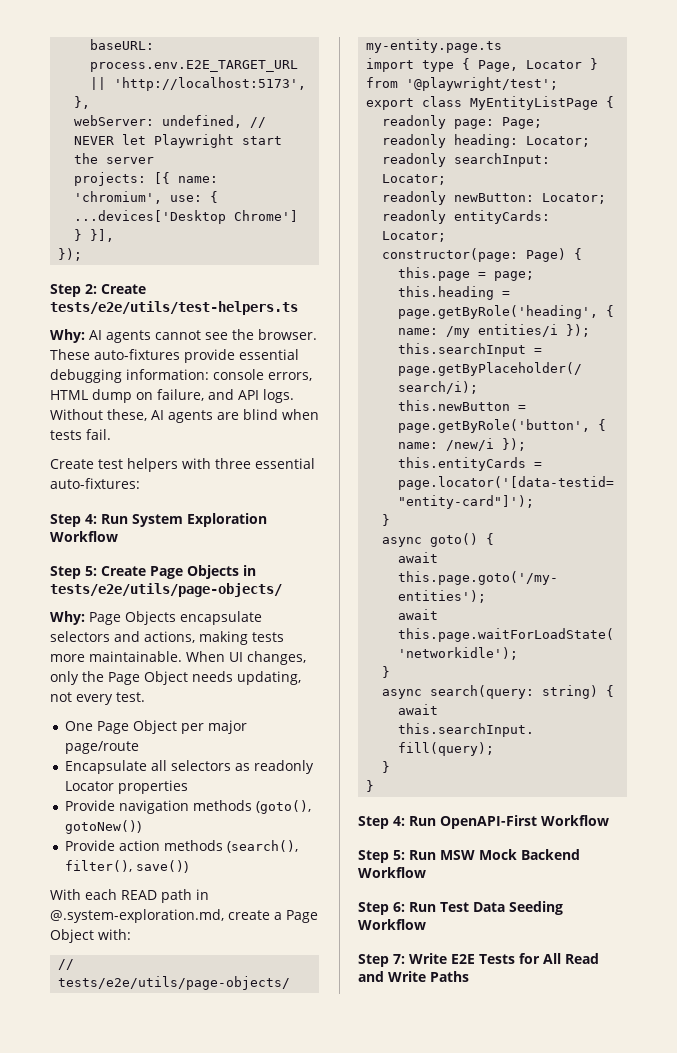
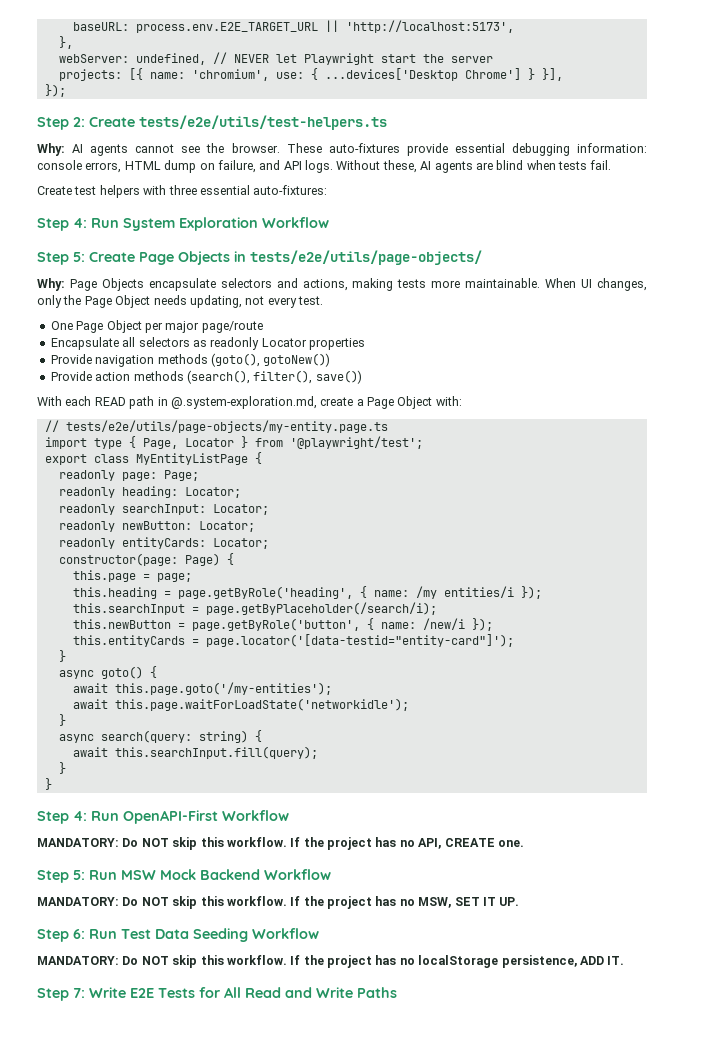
+ MANDATORY: Do NOT skip this workflow. If the project has no API, CREATE one.
+ MANDATORY: Do NOT skip this workflow. If the project has no MSW, SET IT UP.
+ MANDATORY: Do NOT skip this workflow. If the project has no localStorage persistence, ADD IT.

